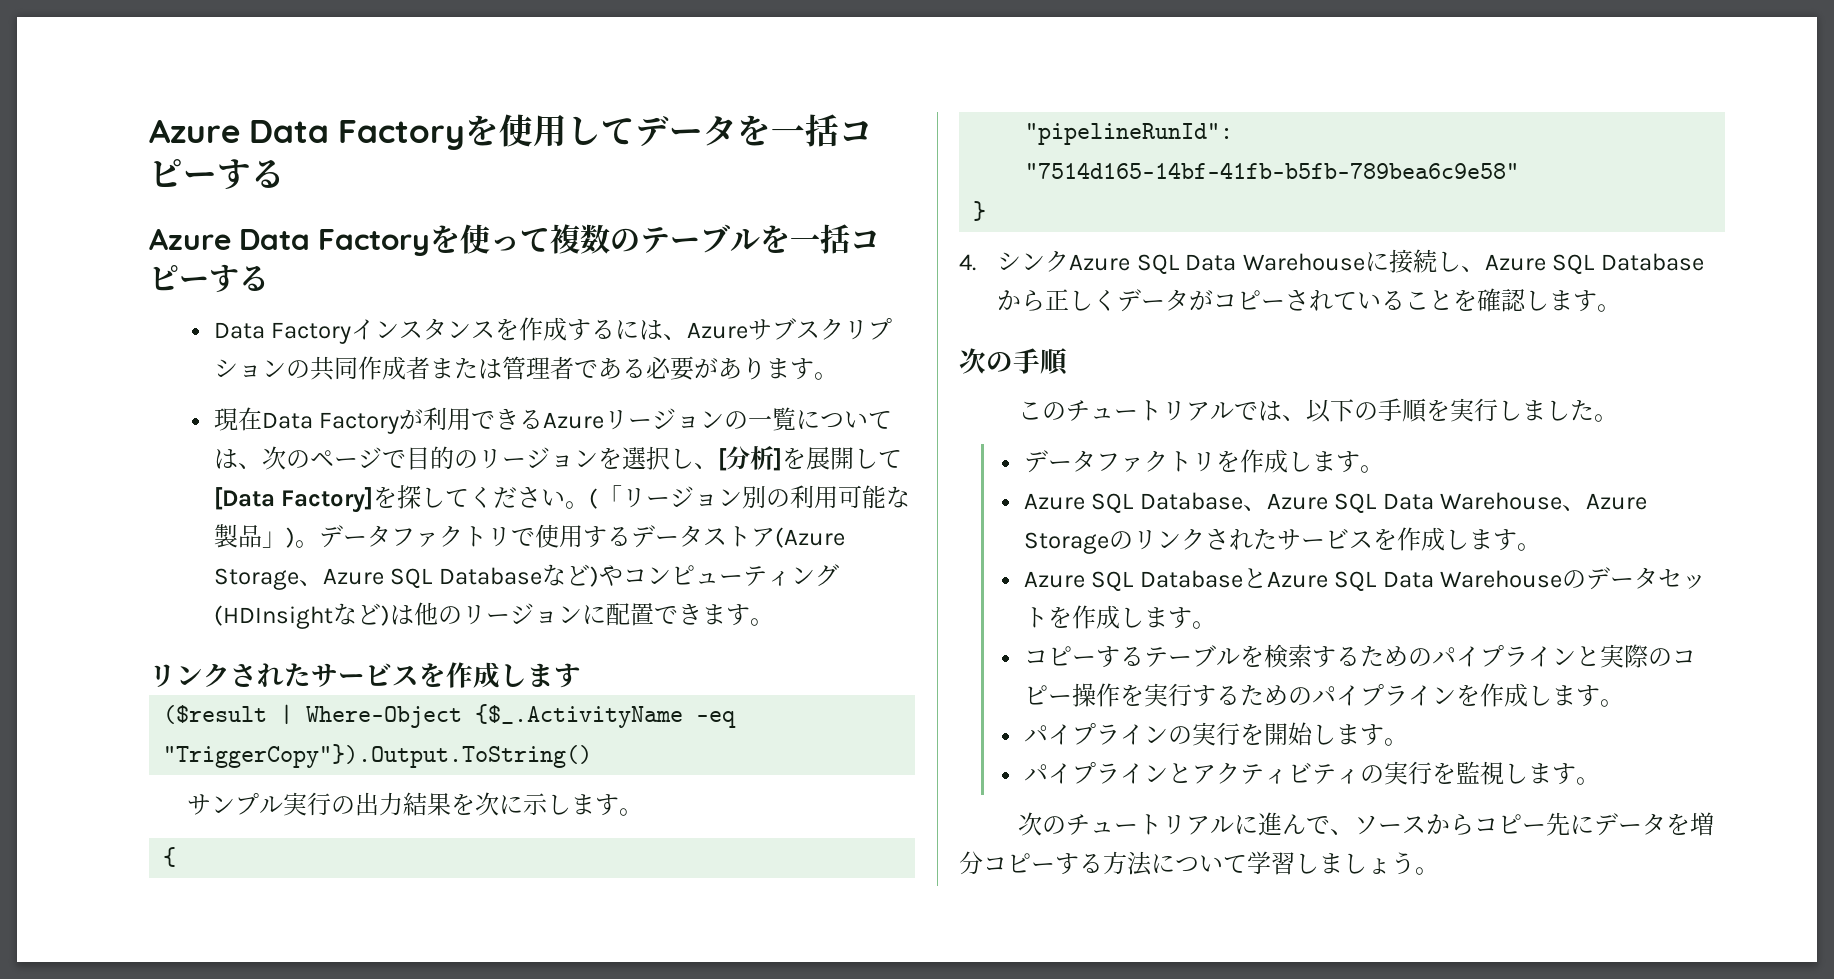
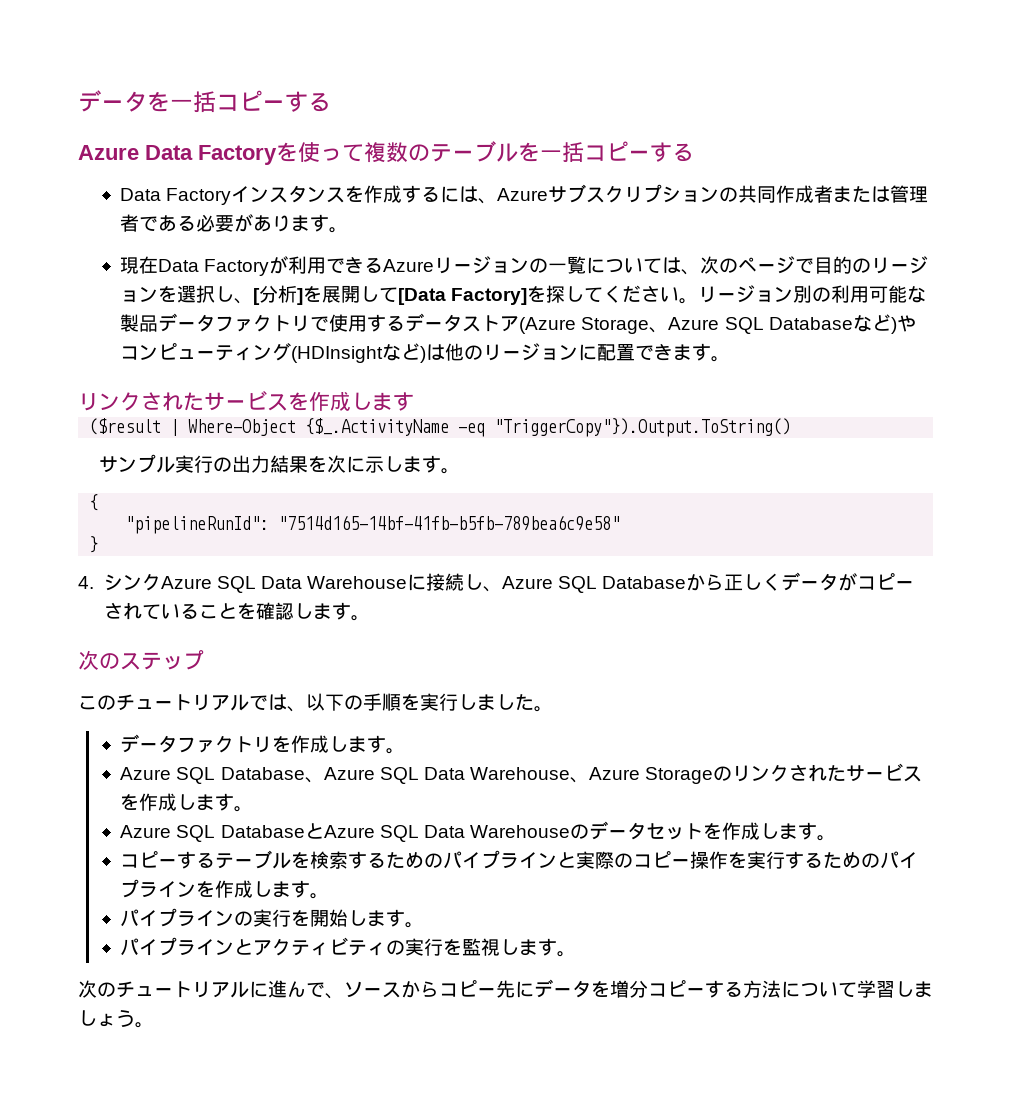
- Azure Data Factoryを使用してデータを一括コピーする
+ データを一括コピーする
- (「リージョン別の利用可能な製品」)。データファクトリで使用するデータストア(Azure Storage、Azure SQL Databaseなど)やコンピューティング(HDInsightなど)は他のリージョンに配置できます。
+ リージョン別の利用可能な製品データファクトリで使用するデータストア(Azure Storage、Azure SQL Databaseなど)やコンピューティング(HDInsightなど)は他のリージョンに配置できます。
- 次の手順
+ 次のステップ

